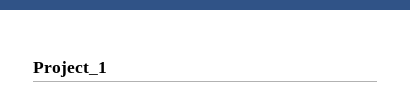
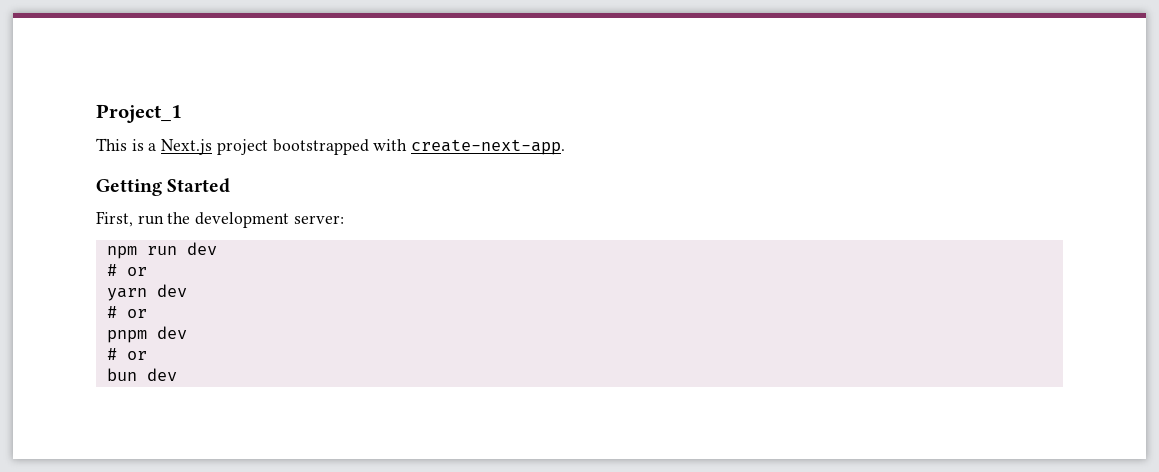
+ This is a Next.js project bootstrapped with create-next-app.
+ Getting Started
+ First, run the development server:
+ npm run dev
+ # or
+ yarn dev
+ # or
+ pnpm dev
+ # or
+ bun dev

